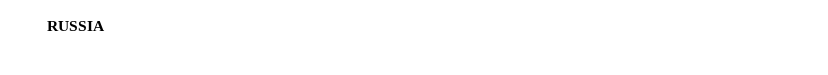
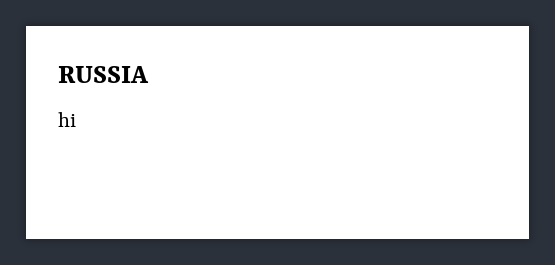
+ hi

